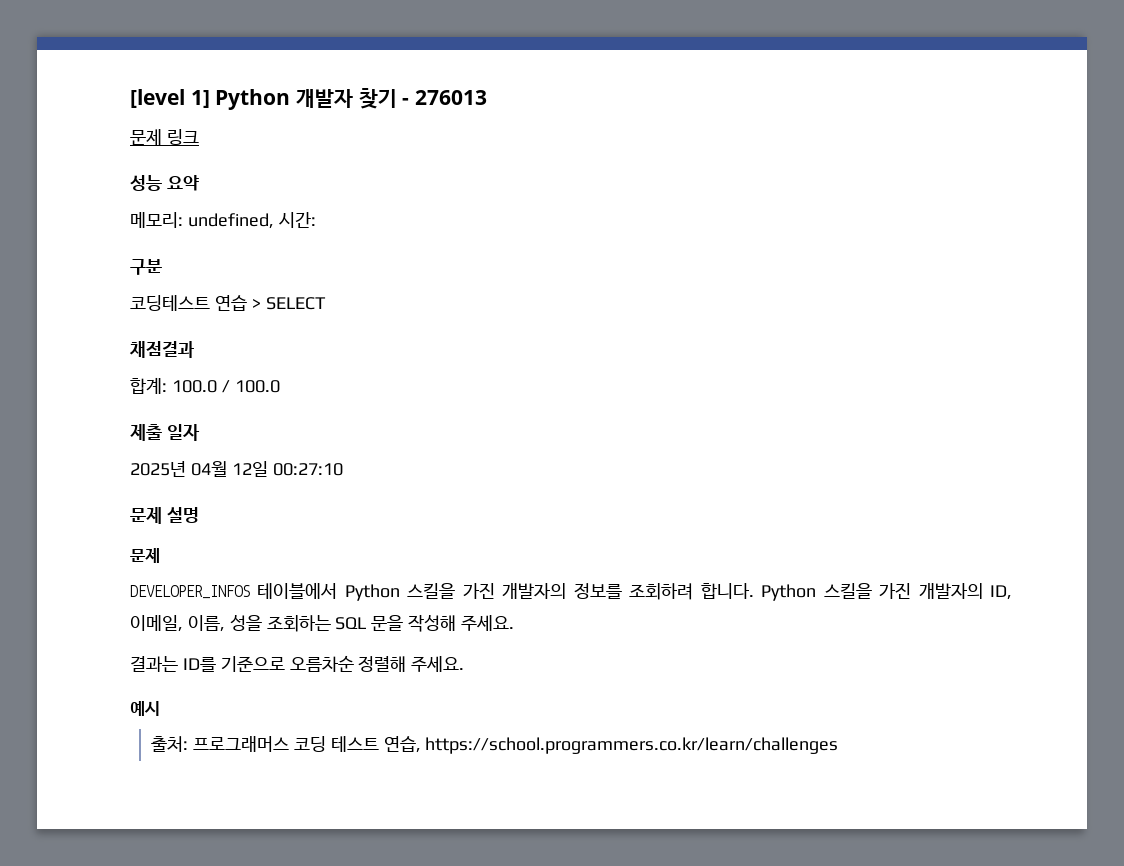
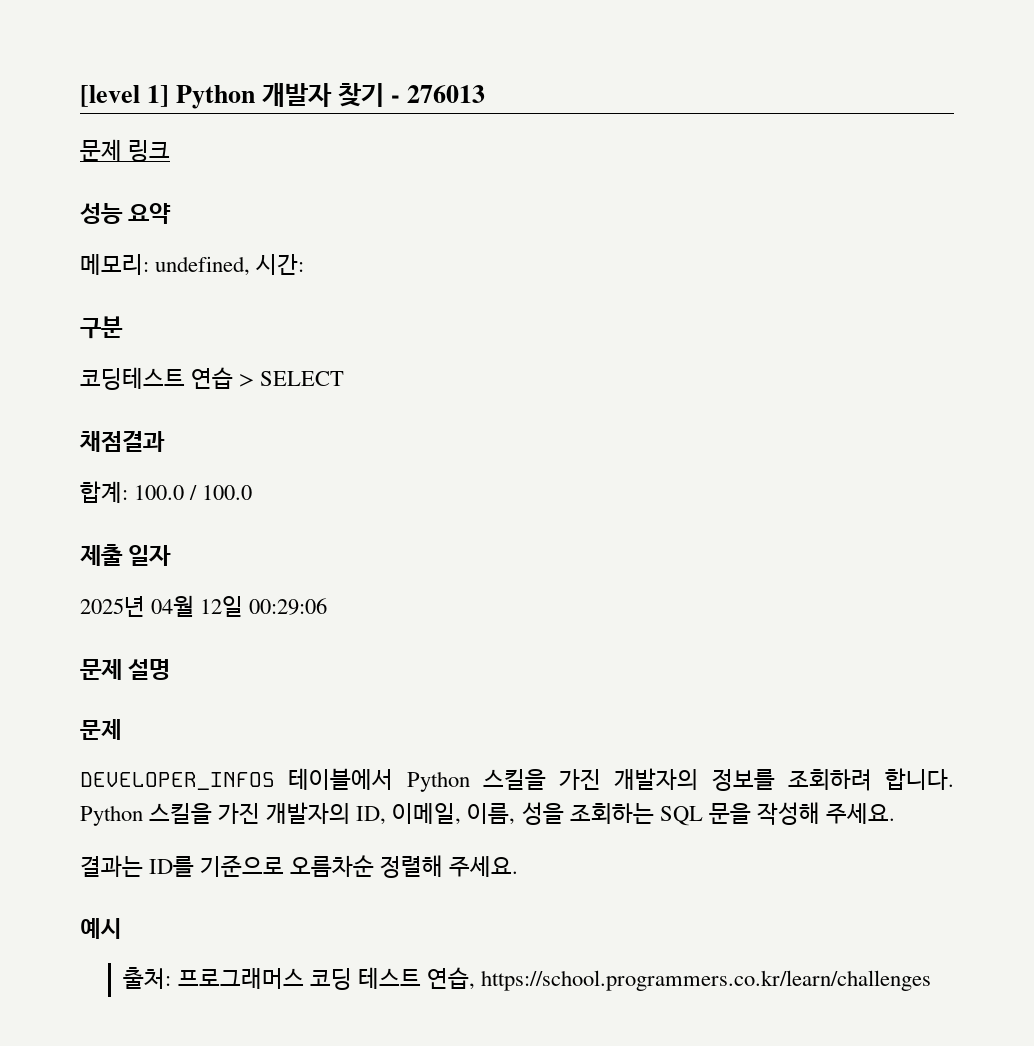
- 2025년 04월 12일 00:27:10
+ 2025년 04월 12일 00:29:06

